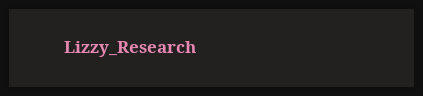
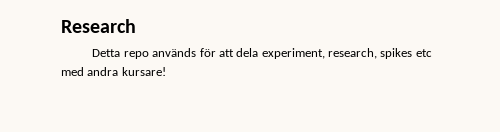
- Lizzy_Research
+ Research
+ Detta repo används för att dela experiment, research, spikes etc med andra kursare!

